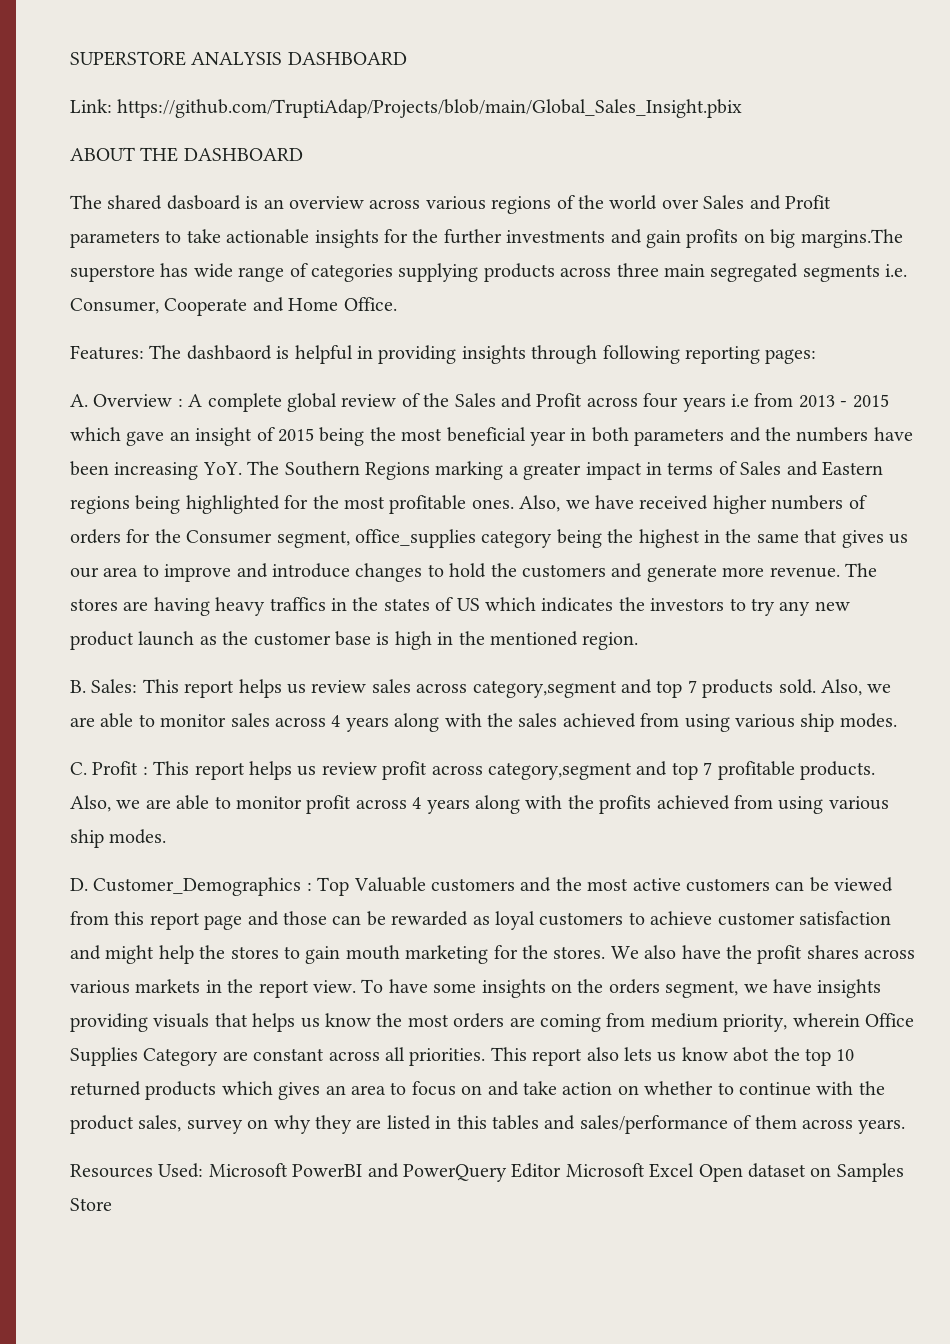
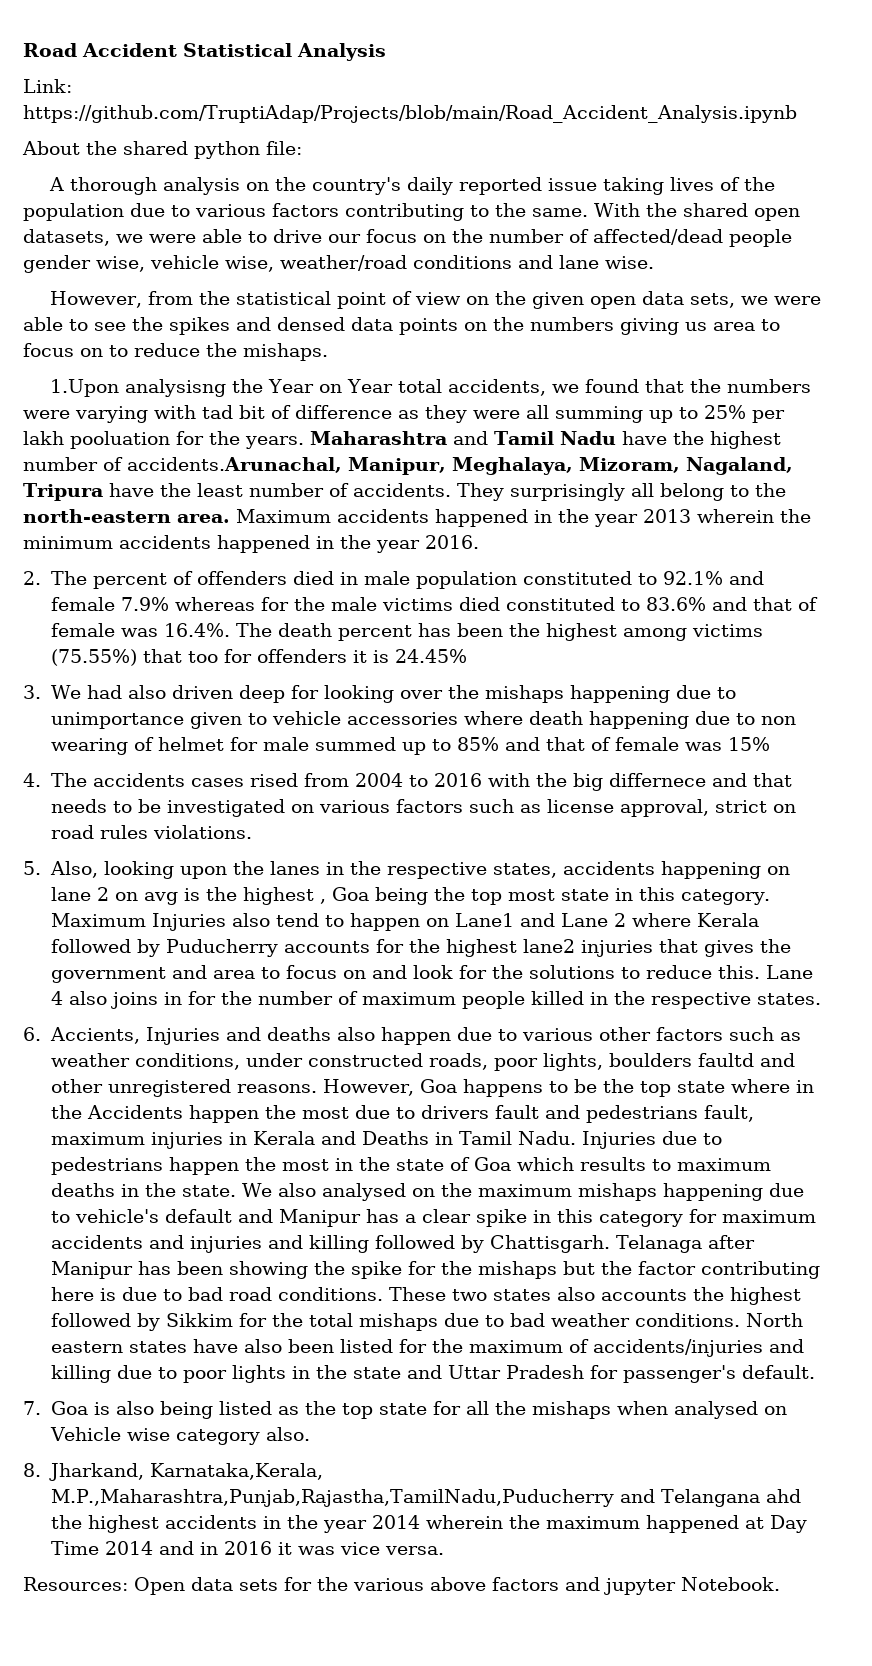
- SUPERSTORE ANALYSIS DASHBOARD
- Link: https://github.com/TruptiAdap/Projects/blob/main/Global_Sales_Insight.pbix
- ABOUT THE DASHBOARD
- The shared dasboard is an overview across various regions of the world over Sales and Profit parameters to take actionable insights for the further investments and gain profits on big margins.The superstore has wide range of categories supplying products across three main segregated segments i.e. Consumer, Cooperate and Home Office.
- Features: The dashbaord is helpful in providing insights through following reporting pages:
- A. Overview : A complete global review of the Sales and Profit across four years i.e from 2013 - 2015 which gave an insight of 2015 being the most beneficial year in both parameters and the numbers have been increasing YoY. The Southern Regions marking a greater impact in terms of Sales and Eastern regions being highlighted for the most profitable ones. Also, we have received higher numbers of orders for the Consumer segment, office_supplies category being the highest in the same that gives us our area to improve and introduce changes to hold the customers and generate more revenue. The stores are having heavy traffics in the states of US which indicates the investors to try any new product launch as the customer base is high in the mentioned region.
- B. Sales: This report helps us review sales across category,segment and top 7 products sold. Also, we are able to monitor sales across 4 years along with the sales achieved from using various ship modes.
- C. Profit : This report helps us review profit across category,segment and top 7 profitable products. Also, we are able to monitor profit across 4 years along with the profits achieved from using various ship modes.
- D. Customer_Demographics : Top Valuable customers and the most active customers can be viewed from this report page and those can be rewarded as loyal customers to achieve customer satisfaction and might help the stores to gain mouth marketing for the stores. We also have the profit shares across various markets in the report view. To have some insights on the orders segment, we have insights providing visuals that helps us know the most orders are coming from medium priority, wherein Office Supplies Category are constant across all priorities. This report also lets us know abot the top 10 returned products which gives an area to focus on and take action on whether to continue with the product sales, survey on why they are listed in this tables and sales/performance of them across years.
- Resources Used: Microsoft PowerBI and PowerQuery Editor Microsoft Excel Open dataset on Samples Store
+ Road Accident Statistical Analysis
+ Link: https://github.com/TruptiAdap/Projects/blob/main/Road_Accident_Analysis.ipynb
+ About the shared python file:
+ A thorough analysis on the country's daily reported issue taking lives of the population due to various factors contributing to the same. With the shared open datasets, we were able to drive our focus on the number of affected/dead people gender wise, vehicle wise, weather/road conditions and lane wise.
+ However, from the statistical point of view on the given open data sets, we were able to see the spikes and densed data points on the numbers giving us area to focus on to reduce the mishaps.
+ 1.Upon analysisng the Year on Year total accidents, we found that the numbers were varying with tad bit of difference as they were all summing up to 25% per lakh pooluation for the years. Maharashtra and Tamil Nadu have the highest number of accidents.Arunachal, Manipur, Meghalaya, Mizoram, Nagaland, Tripura have the least number of accidents. They surprisingly all belong to the north-eastern area. Maximum accidents happened in the year 2013 wherein the minimum accidents happened in the year 2016.
+ 2. The percent of offenders died in male population constituted to 92.1% and female 7.9% whereas for the male victims died constituted to 83.6% and that of female was 16.4%. The death percent has been the highest among victims (75.55%) that too for offenders it is 24.45%
+ 3. We had also driven deep for looking over the mishaps happening due to unimportance given to vehicle accessories where death happening due to non wearing of helmet for male summed up to 85% and that of female was 15%
+ 4. The accidents cases rised from 2004 to 2016 with the big differnece and that needs to be investigated on various factors such as license approval, strict on road rules violations.
+ 5. Also, looking upon the lanes in the respective states, accidents happening on lane 2 on avg is the highest , Goa being the top most state in this category. Maximum Injuries also tend to happen on Lane1 and Lane 2 where Kerala followed by Puducherry accounts for the highest lane2 injuries that gives the government and area to focus on and look for the solutions to reduce this. Lane 4 also joins in for the number of maximum people killed in the respective states.
+ 6. Accients, Injuries and deaths also happen due to various other factors such as weather conditions, under constructed roads, poor lights, boulders faultd and other unregistered reasons. However, Goa happens to be the top state where in the Accidents happen the most due to drivers fault and pedestrians fault, maximum injuries in Kerala and Deaths in Tamil Nadu. Injuries due to pedestrians happen the most in the state of Goa which results to maximum deaths in the state. We also analysed on the maximum mishaps happening due to vehicle's default and Manipur has a clear spike in this category for maximum accidents and injuries and killing followed by Chattisgarh. Telanaga after Manipur has been showing the spike for the mishaps but the factor contributing here is due to bad road conditions. These two states also accounts the highest followed by Sikkim for the total mishaps due to bad weather conditions. North eastern states have also been listed for the maximum of accidents/injuries and killing due to poor lights in the state and Uttar Pradesh for passenger's default.
+ 7. Goa is also being listed as the top state for all the mishaps when analysed on Vehicle wise category also.
+ 8. Jharkand, Karnataka,Kerala, M.P.,Maharashtra,Punjab,Rajastha,TamilNadu,Puducherry and Telangana ahd the highest accidents in the year 2014 wherein the maximum happened at Day Time 2014 and in 2016 it was vice versa.
+ Resources: Open data sets for the various above factors and jupyter Notebook.

